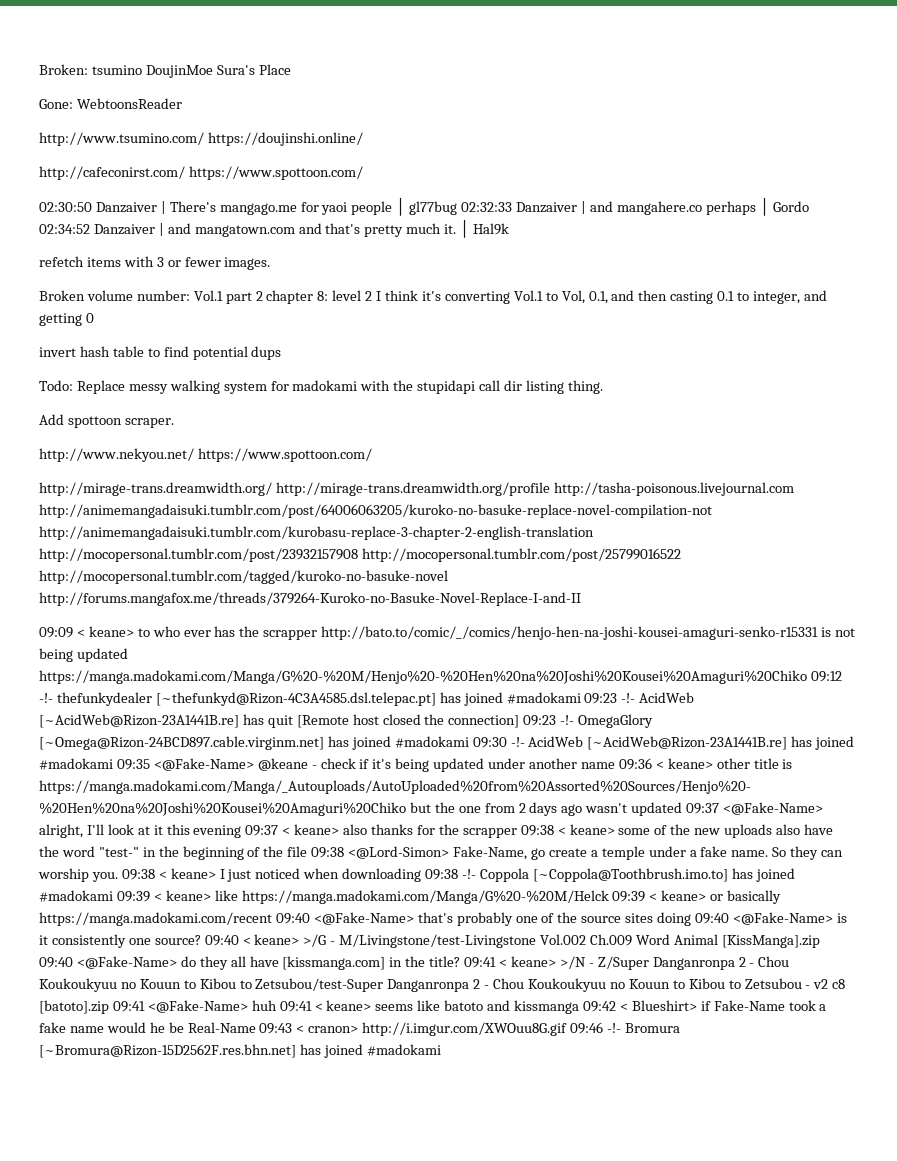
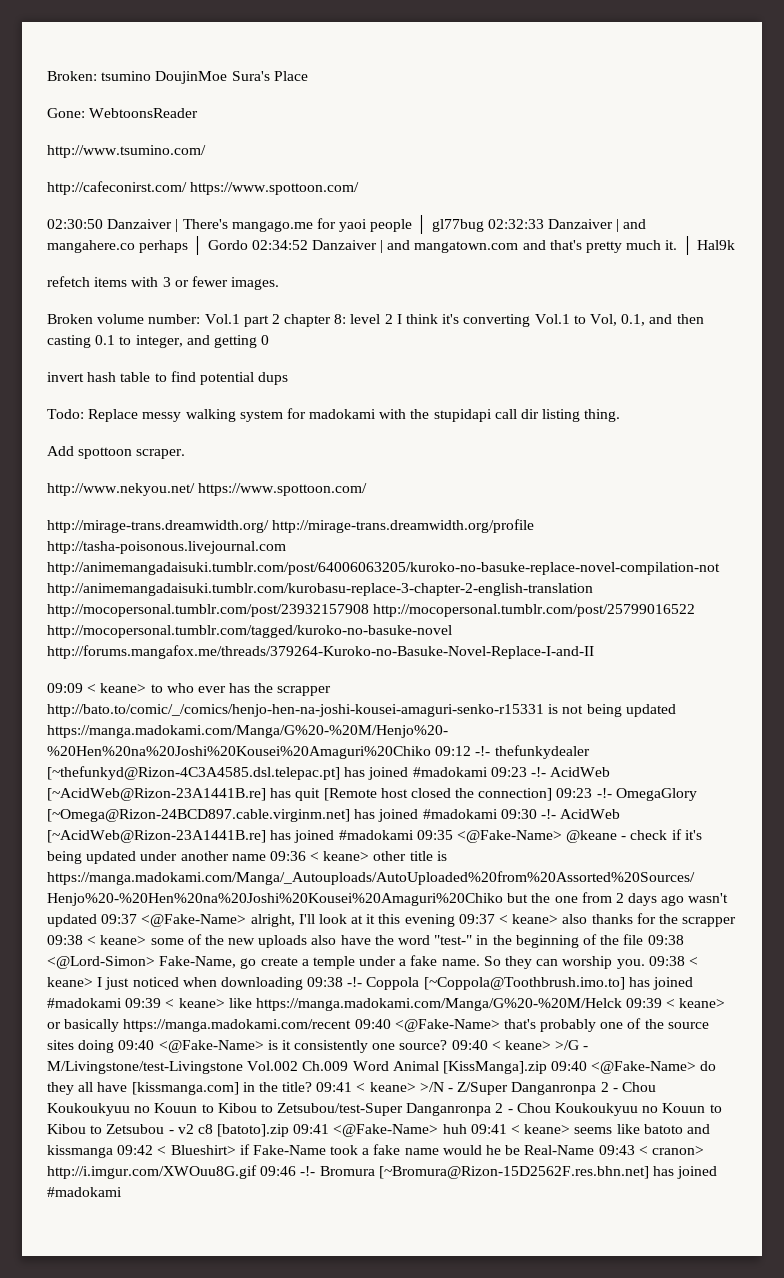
- http://www.tsumino.com/ https://doujinshi.online/
+ http://www.tsumino.com/

